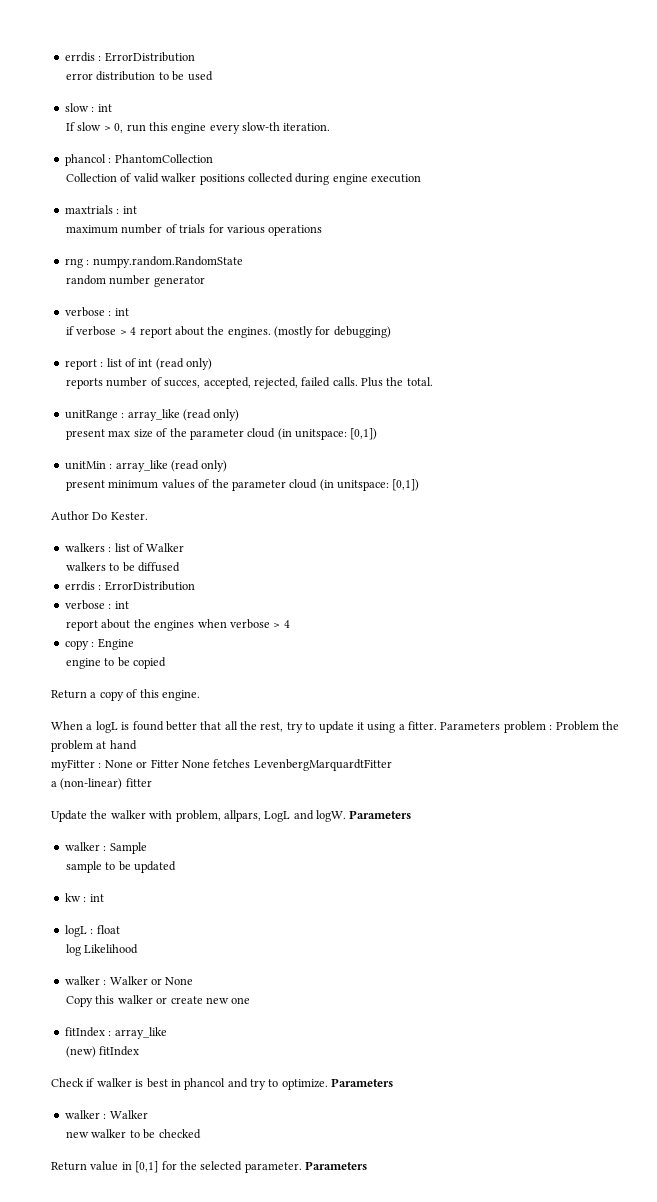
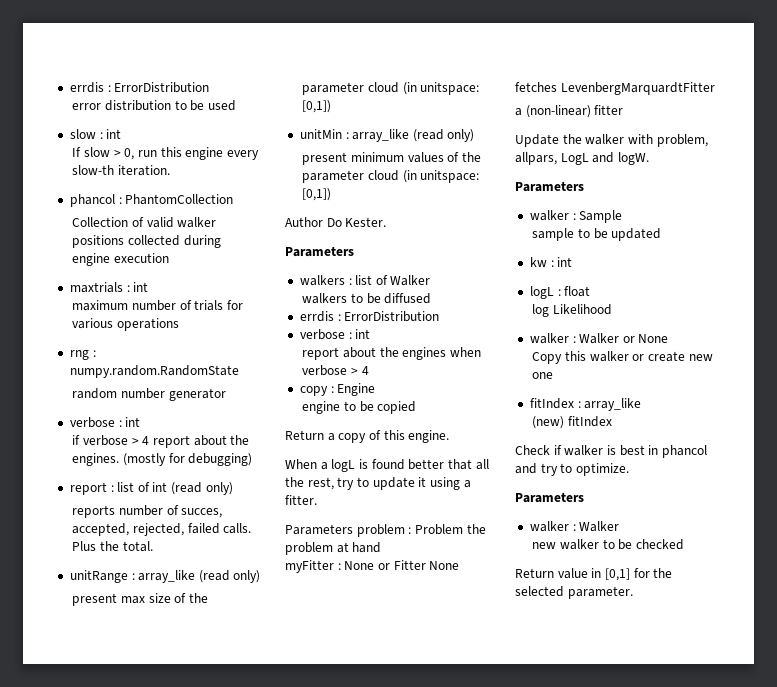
  Author Do Kester.
+ Parameters
- When a logL is found better that all the rest, try to update it using a fitter. Parameters problem : Problem the problem at hand
+ When a logL is found better that all the rest, try to update it using a fitter.
+ Parameters problem : Problem the problem at hand
- Update the walker with problem, allpars, LogL and logW. Parameters
+ Update the walker with problem, allpars, LogL and logW.
+ Parameters
- Check if walker is best in phancol and try to optimize. Parameters
+ Check if walker is best in phancol and try to optimize.
+ Parameters
- Return value in [0,1] for the selected parameter. Parameters
+ Return value in [0,1] for the selected parameter.

